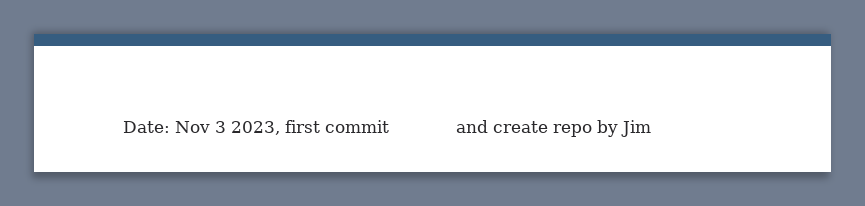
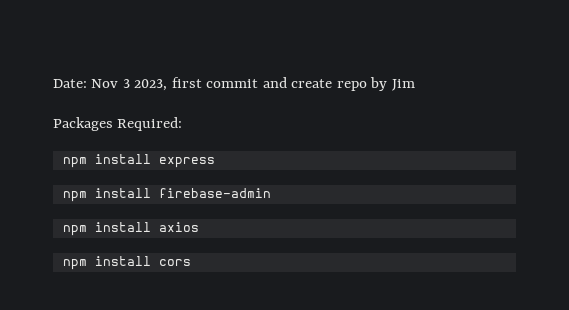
+ Packages Required:
+ npm install express
+ npm install firebase-admin
+ npm install axios
+ npm install cors

